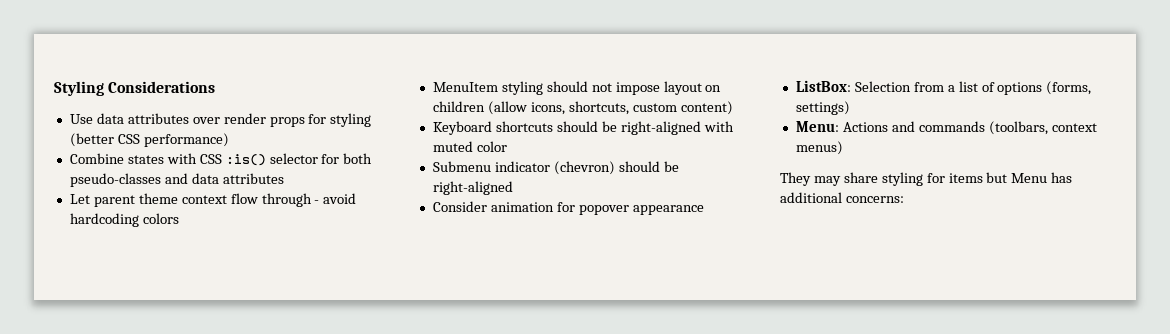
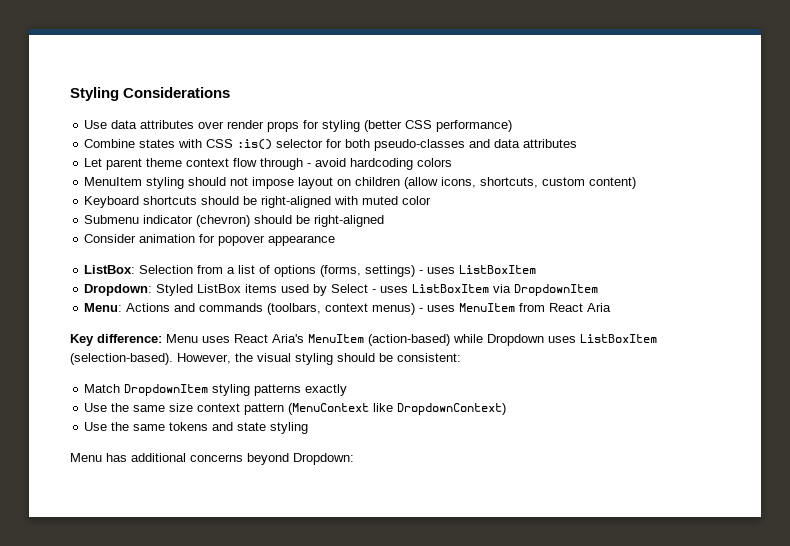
- ListBox: Selection from a list of options (forms, settings)
+ ListBox: Selection from a list of options (forms, settings) - uses ListBoxItem
+ Dropdown: Styled ListBox items used by Select - uses ListBoxItem via DropdownItem
- Menu: Actions and commands (toolbars, context menus)
- They may share styling for items but Menu has additional concerns:
+ Menu: Actions and commands (toolbars, context menus) - uses MenuItem from React Aria
+ Key difference: Menu uses React Aria's MenuItem (action-based) while Dropdown uses ListBoxItem (selection-based). However, the visual styling should be consistent:
+ Match DropdownItem styling patterns exactly
+ Use the same size context pattern (MenuContext like DropdownContext)
+ Use the same tokens and state styling
+ Menu has additional concerns beyond Dropdown:

